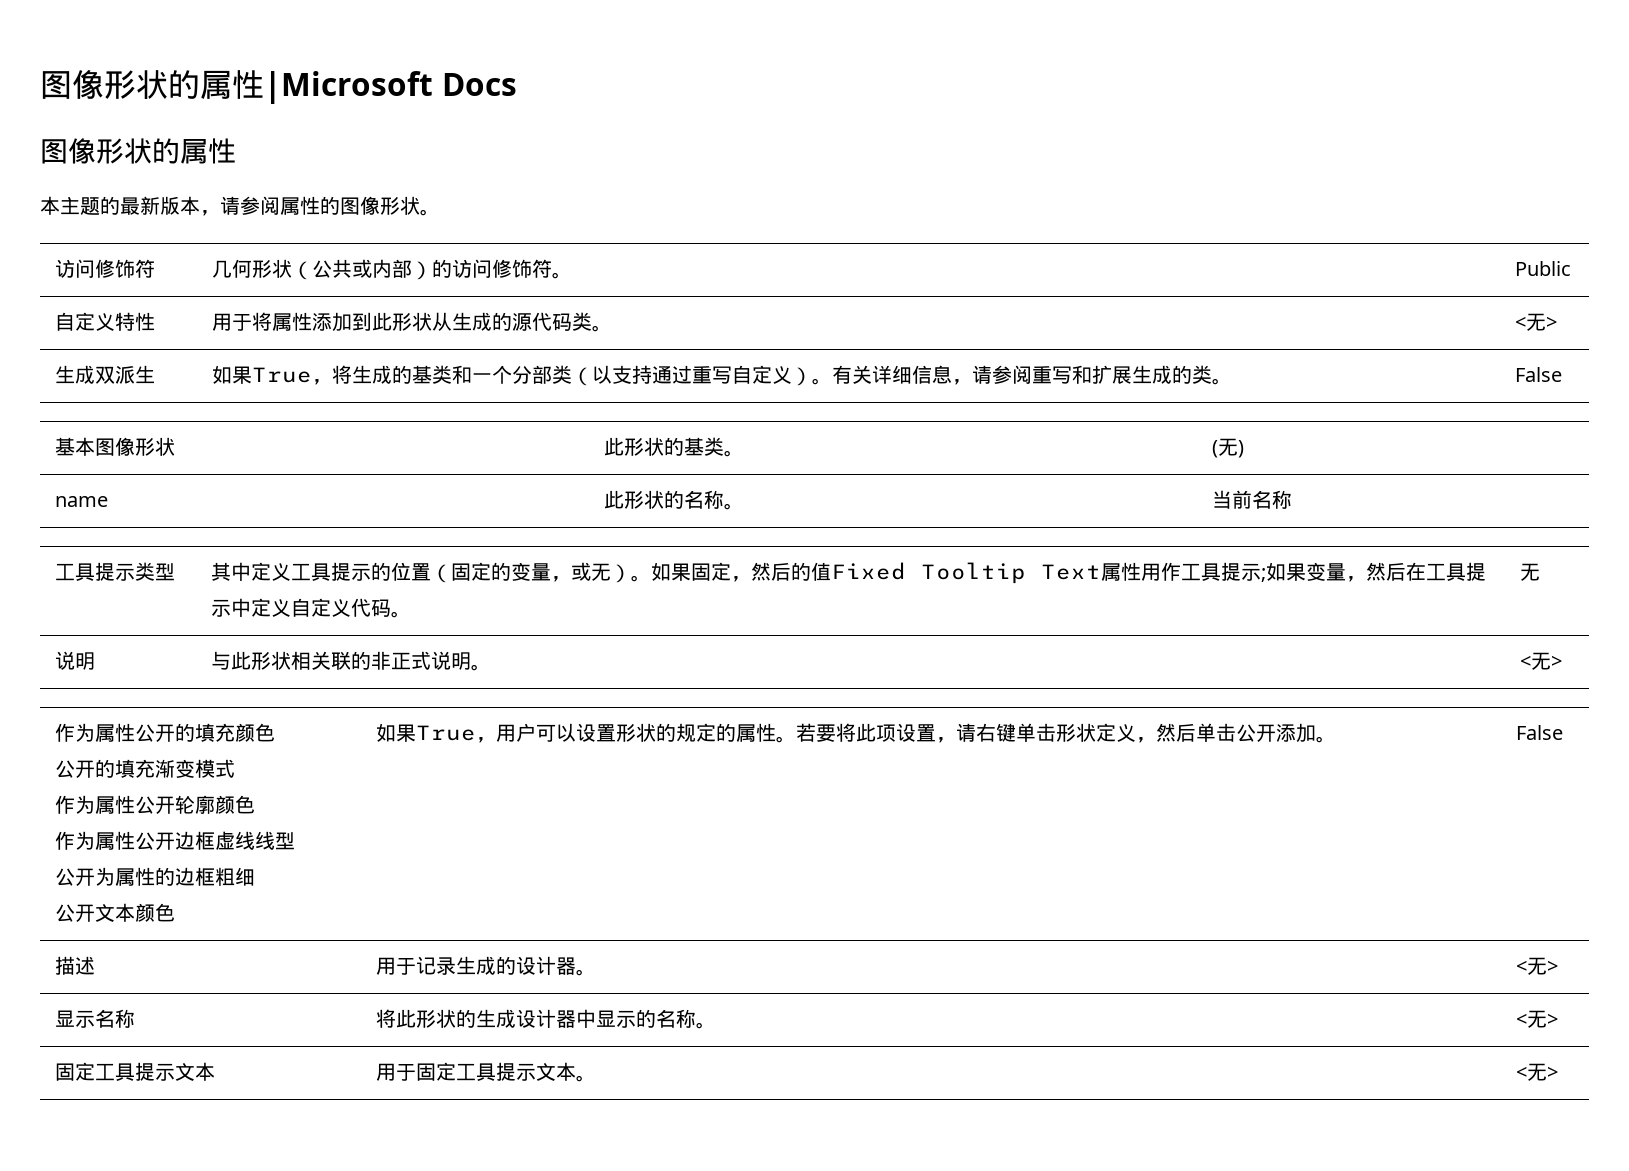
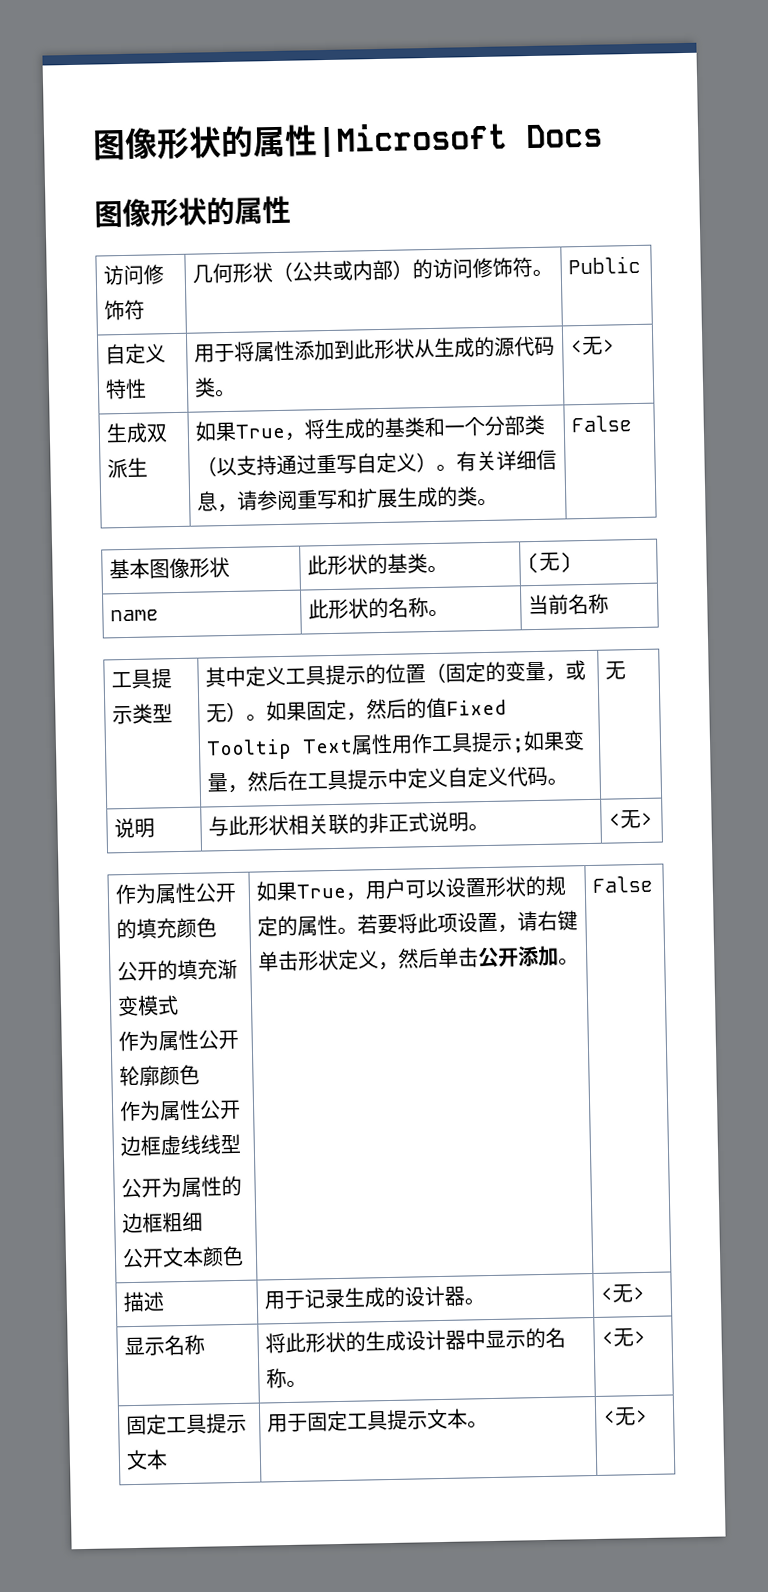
- 本主题的最新版本，请参阅属性的图像形状。

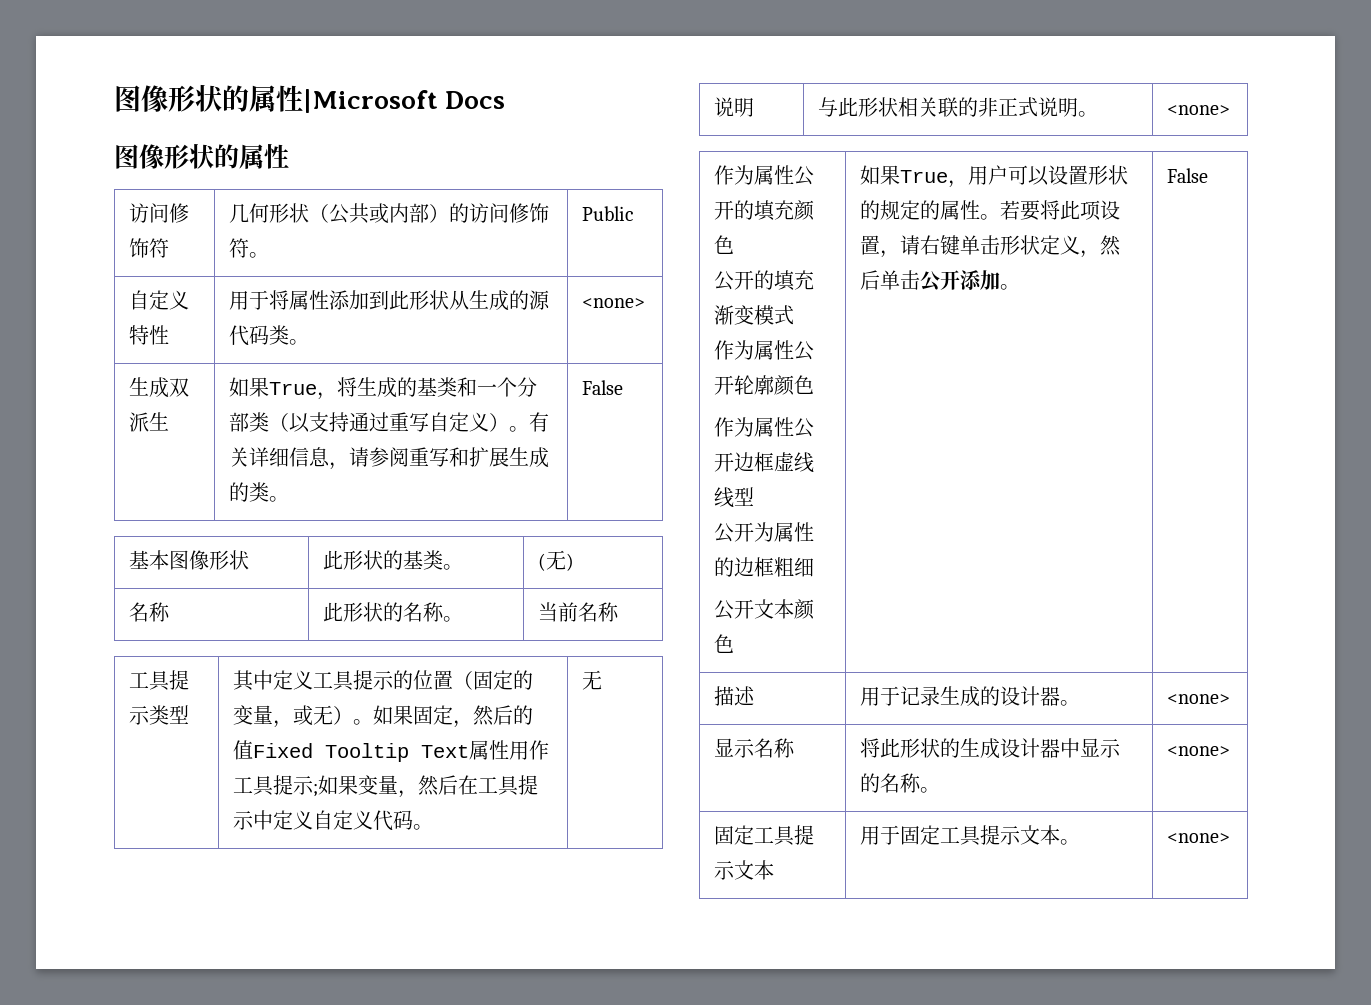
- 自定义特性 | 用于将属性添加到此形状从生成的源代码类。 | <无>
+ 自定义特性 | 用于将属性添加到此形状从生成的源代码类。 | <none>
- name | 此形状的名称。 | 当前名称
+ 名称 | 此形状的名称。 | 当前名称
- 说明 | 与此形状相关联的非正式说明。 | <无>
+ 说明 | 与此形状相关联的非正式说明。 | <none>
- 描述 | 用于记录生成的设计器。 | <无>
+ 描述 | 用于记录生成的设计器。 | <none>
- 显示名称 | 将此形状的生成设计器中显示的名称。 | <无>
+ 显示名称 | 将此形状的生成设计器中显示的名称。 | <none>
- 固定工具提示文本 | 用于固定工具提示文本。 | <无>
+ 固定工具提示文本 | 用于固定工具提示文本。 | <none>

